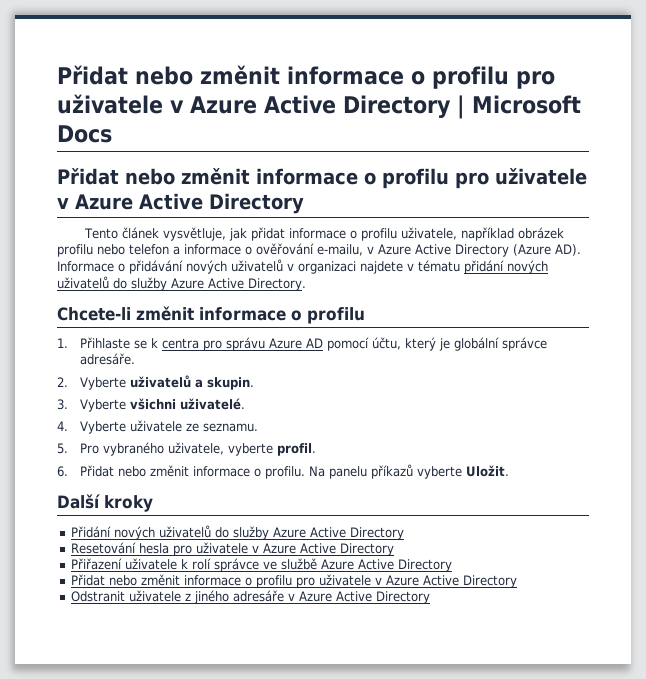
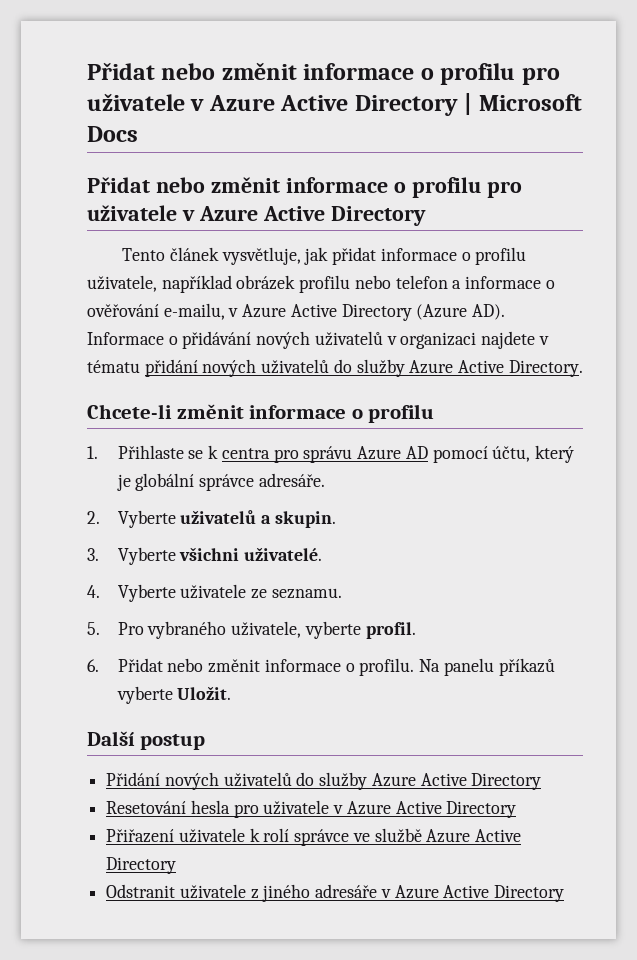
- Další kroky
+ Další postup
  Přiřazení uživatele k rolí správce ve službě Azure Active Directory
- Přidat nebo změnit informace o profilu pro uživatele v Azure Active Directory

